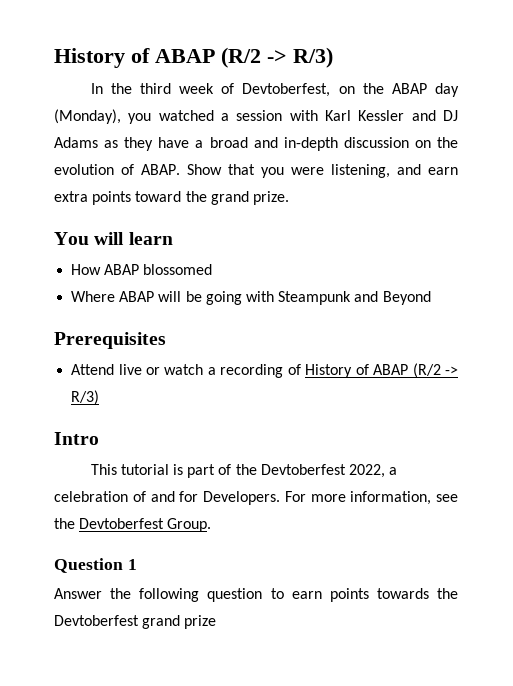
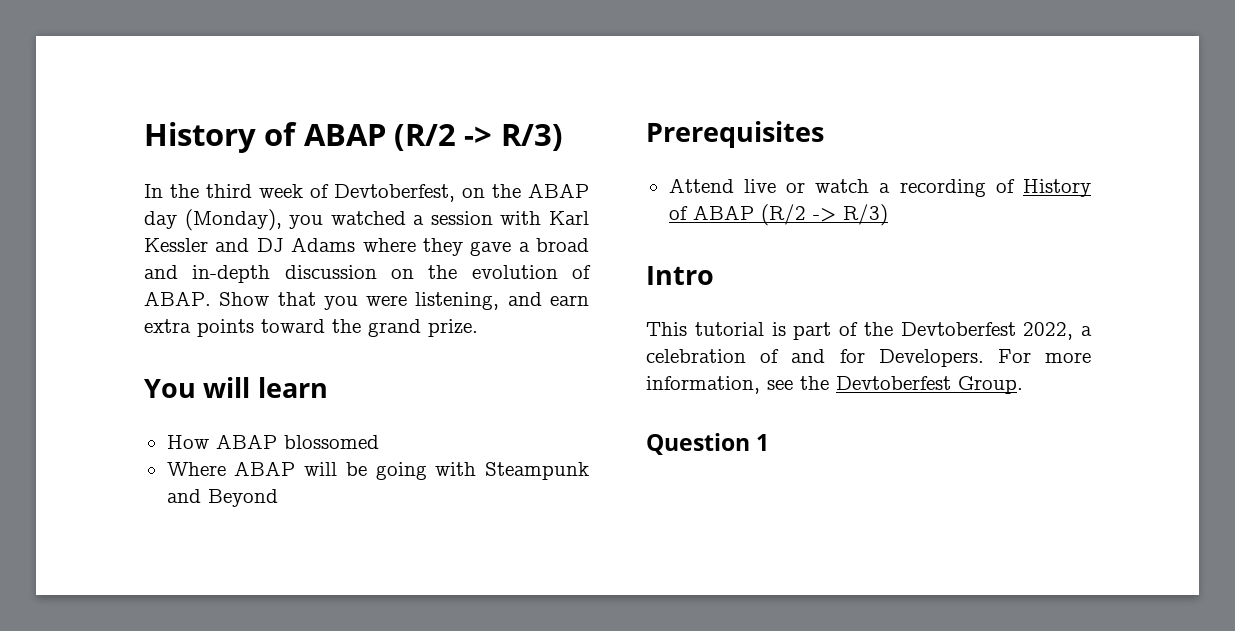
- In the third week of Devtoberfest, on the ABAP day (Monday), you watched a session with Karl Kessler and DJ Adams as they have a broad and in-depth discussion on the evolution of ABAP.
+ In the third week of Devtoberfest, on the ABAP day (Monday), you watched a session with Karl Kessler and DJ Adams where they gave a broad and in-depth discussion on the evolution of ABAP.
- Answer the following question to earn points towards the Devtoberfest grand prize

